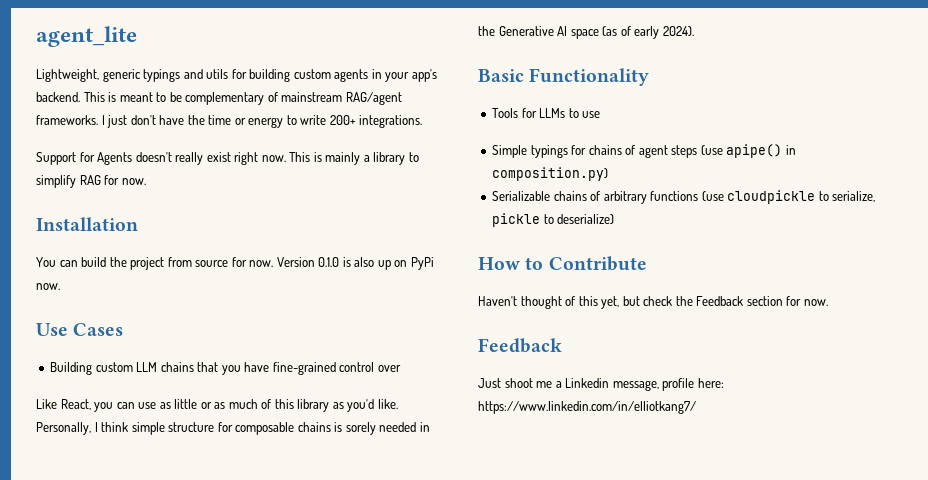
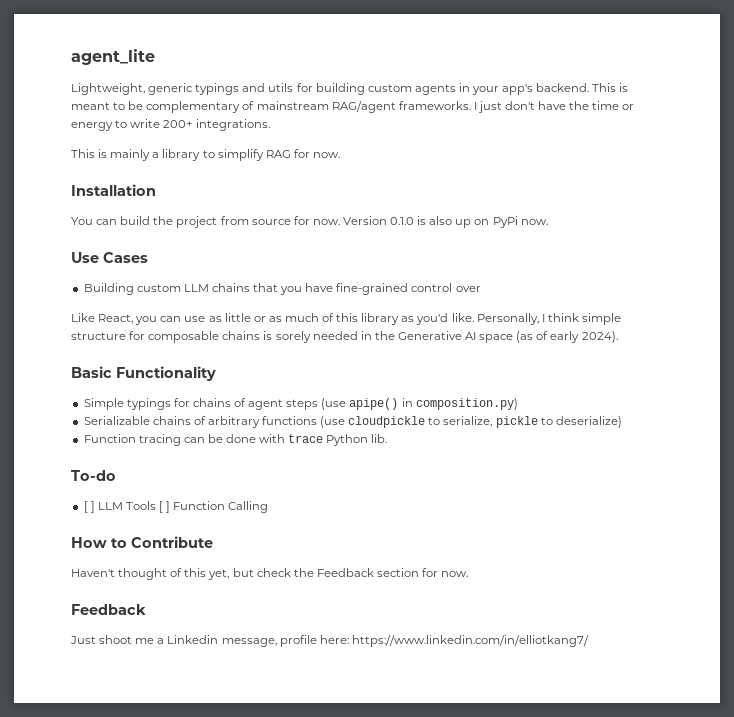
- Support for Agents doesn't really exist right now.
- Tools for LLMs to use
+ Function tracing can be done with trace Python lib.
+ To-do
+ [ ] LLM Tools [ ] Function Calling

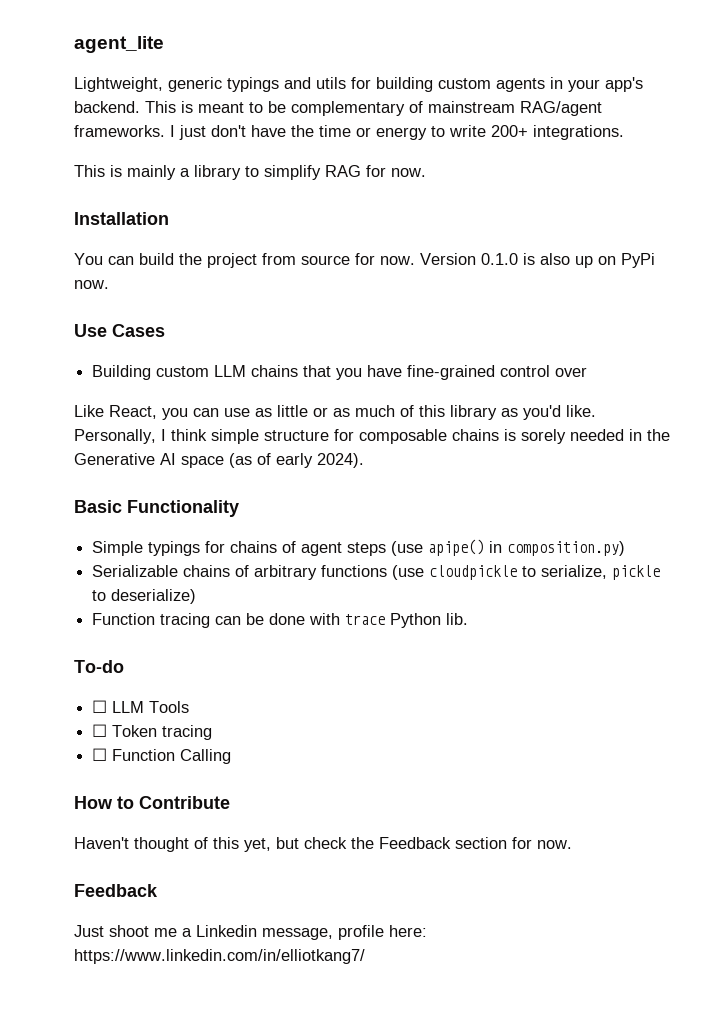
- [ ] LLM Tools [ ] Function Calling
+ ☐ LLM Tools
+ ☐ Token tracing
+ ☐ Function Calling

